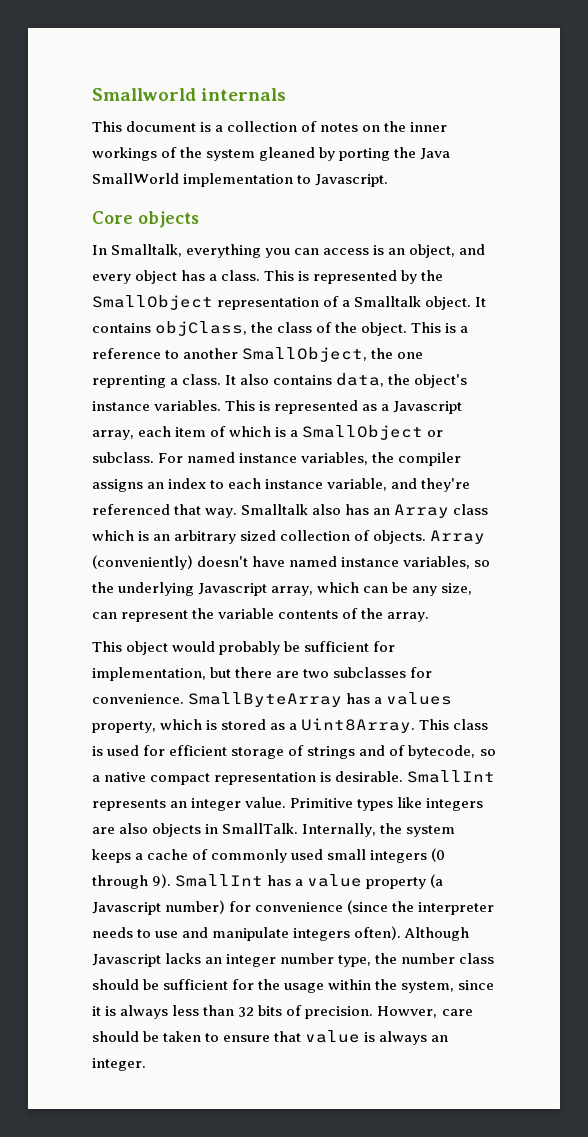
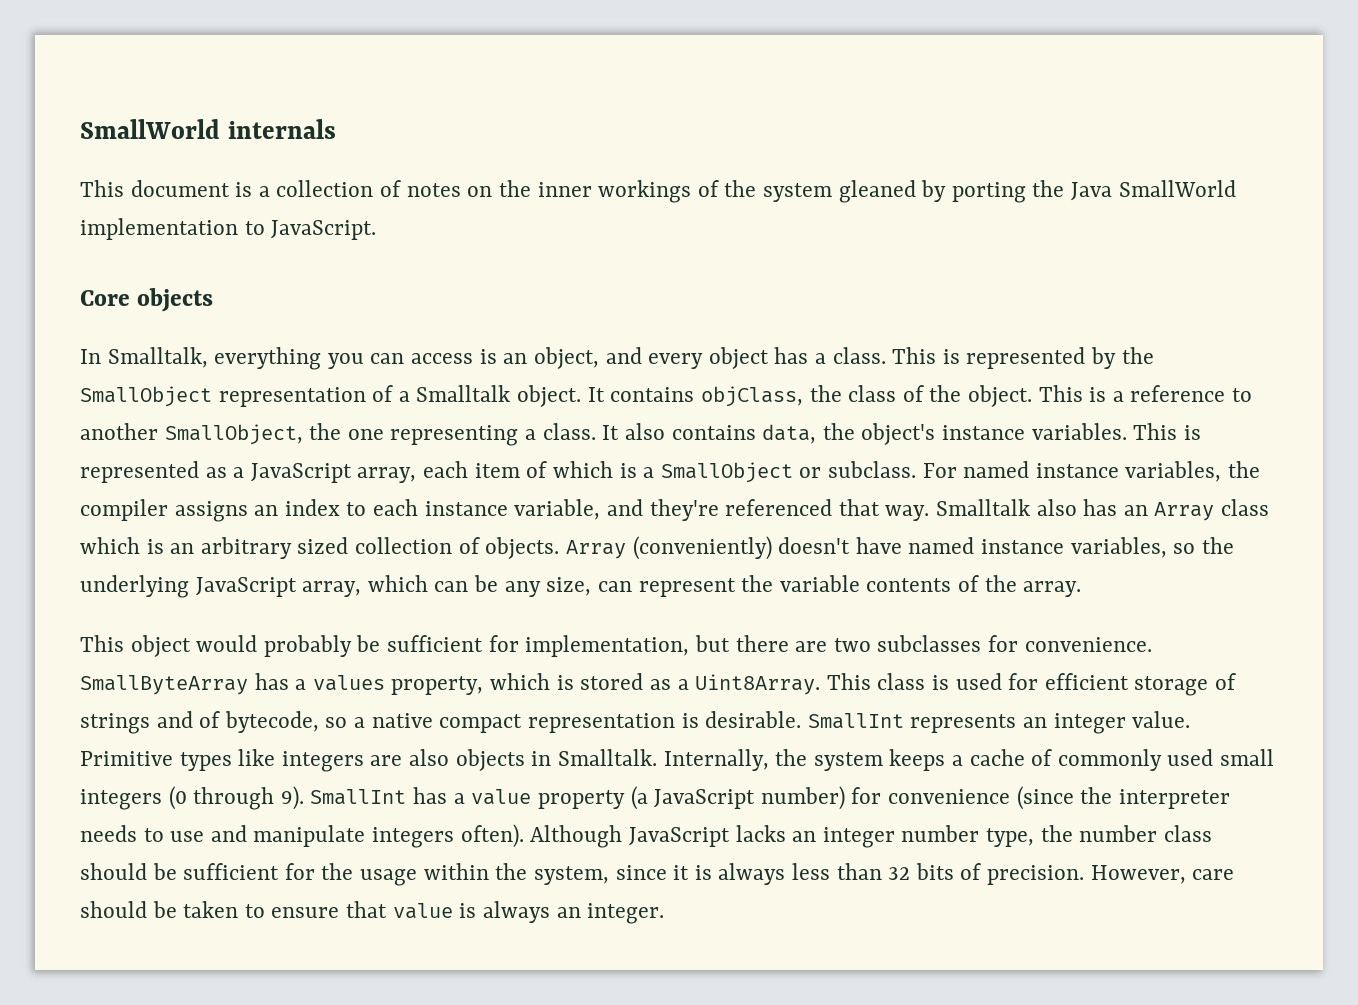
- Smallworld internals
+ SmallWorld internals
- This document is a collection of notes on the inner workings of the system gleaned by porting the Java SmallWorld implementation to Javascript.
+ This document is a collection of notes on the inner workings of the system gleaned by porting the Java SmallWorld implementation to JavaScript.
- This is a reference to another SmallObject, the one reprenting a class.
+ This is a reference to another SmallObject, the one representing a class.
- This is represented as a Javascript array, each item of which is a SmallObject or subclass.
+ This is represented as a JavaScript array, each item of which is a SmallObject or subclass.
- Array (conveniently) doesn't have named instance variables, so the underlying Javascript array, which can be any size, can represent the variable contents of the array.
+ Array (conveniently) doesn't have named instance variables, so the underlying JavaScript array, which can be any size, can represent the variable contents of the array.
- Primitive types like integers are also objects in SmallTalk.
+ Primitive types like integers are also objects in Smalltalk.
- SmallInt has a value property (a Javascript number) for convenience (since the interpreter needs to use and manipulate integers often).
+ SmallInt has a value property (a JavaScript number) for convenience (since the interpreter needs to use and manipulate integers often).
- Although Javascript lacks an integer number type, the number class should be sufficient for the usage within the system, since it is always less than 32 bits of precision.
+ Although JavaScript lacks an integer number type, the number class should be sufficient for the usage within the system, since it is always less than 32 bits of precision.
- Howver, care should be taken to ensure that value is always an integer.
+ However, care should be taken to ensure that value is always an integer.

